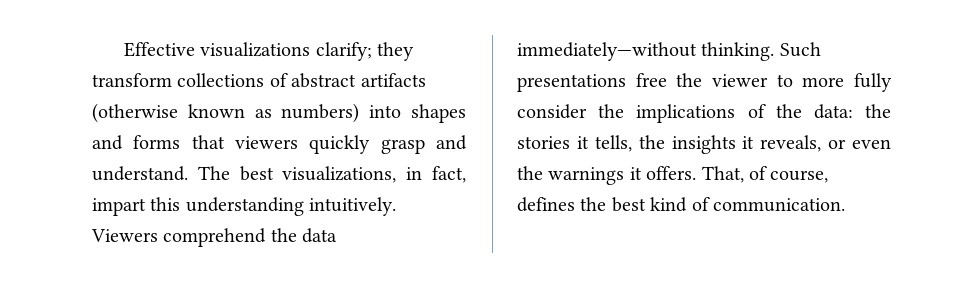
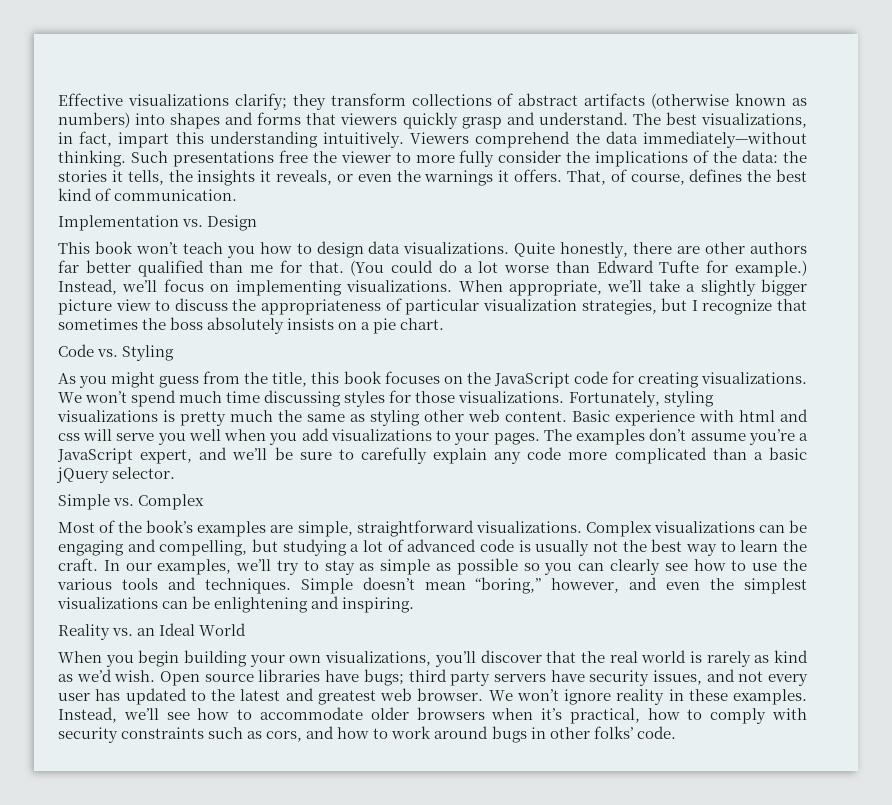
+ Implementation vs. Design
+ This book won’t teach you how to design data visualizations. Quite honestly, there are other authors far better qualified than me for that. (You could do a lot worse than Edward Tufte for example.) Instead, we’ll focus on implementing visualizations. When appropriate, we’ll take a slightly bigger picture view to discuss the appropriateness of particular visualization strategies, but I recognize that sometimes the boss absolutely insists on a pie chart.
+ Code vs. Styling
+ As you might guess from the title, this book focuses on the JavaScript code for creating visualizations. We won’t spend much time discussing styles for those visualizations. Fortunately, styling visualizations is pretty much the same as styling other web content. Basic experience with html and css will serve you well when you add visualizations to your pages. The examples don’t assume you’re a JavaScript expert, and we’ll be sure to carefully explain any code more complicated than a basic jQuery selector.
+ Simple vs. Complex
+ Most of the book’s examples are simple, straightforward visualizations. Complex visualizations can be engaging and compelling, but studying a lot of advanced code is usually not the best way to learn the craft. In our examples, we’ll try to stay as simple as possible so you can clearly see how to use the various tools and techniques. Simple doesn’t mean “boring,” however, and even the simplest visualizations can be enlightening and inspiring.
+ Reality vs. an Ideal World
+ When you begin building your own visualizations, you’ll discover that the real world is rarely as kind as we’d wish. Open source libraries have bugs; third party servers have security issues, and not every user has updated to the latest and greatest web browser. We won’t ignore reality in these examples. Instead, we’ll see how to accommodate older browsers when it’s practical, how to comply with security constraints such as cors, and how to work around bugs in other folks’ code.

